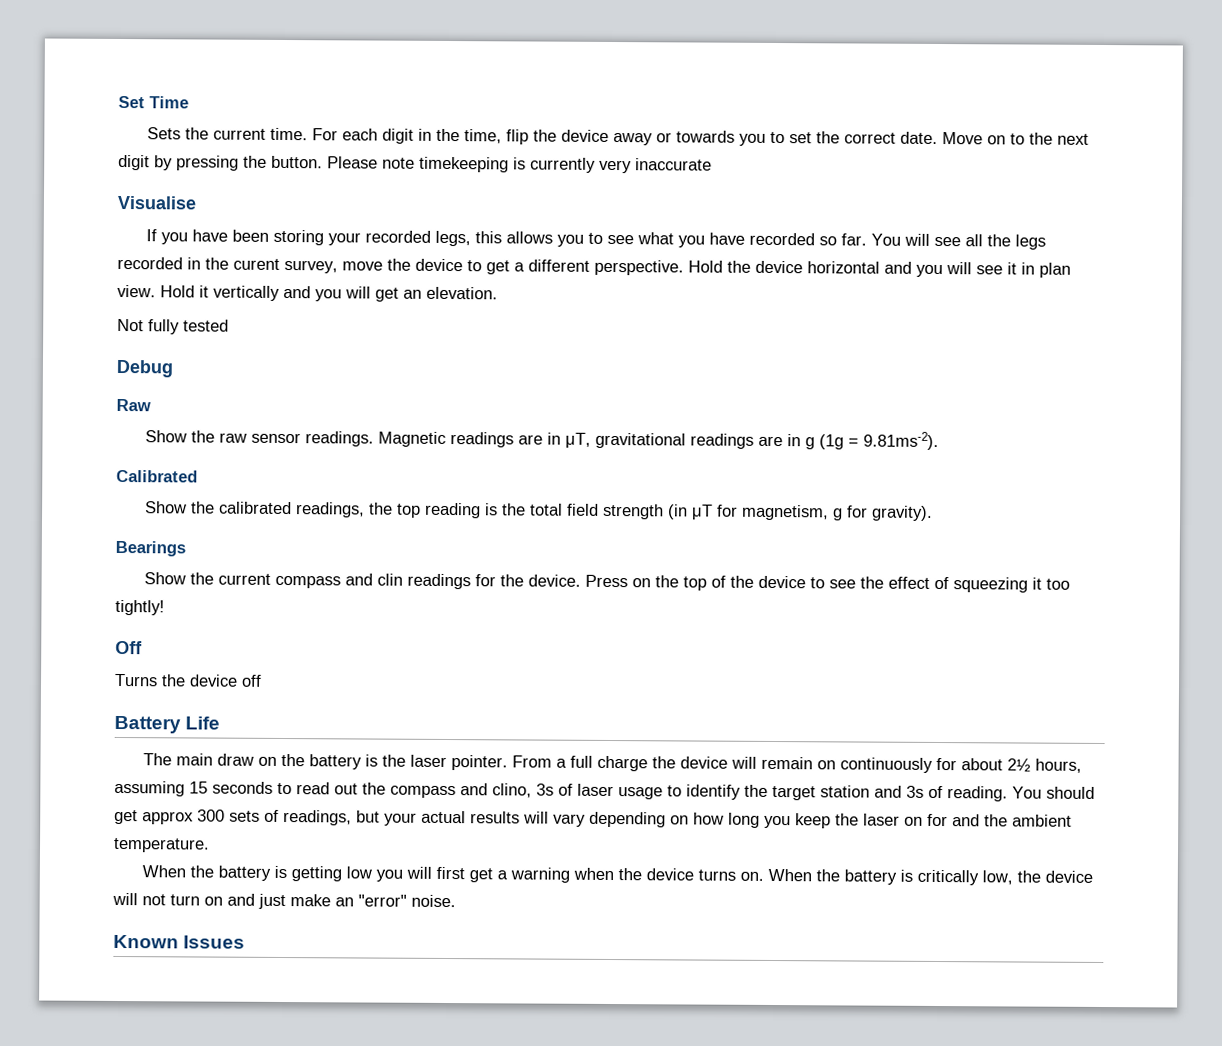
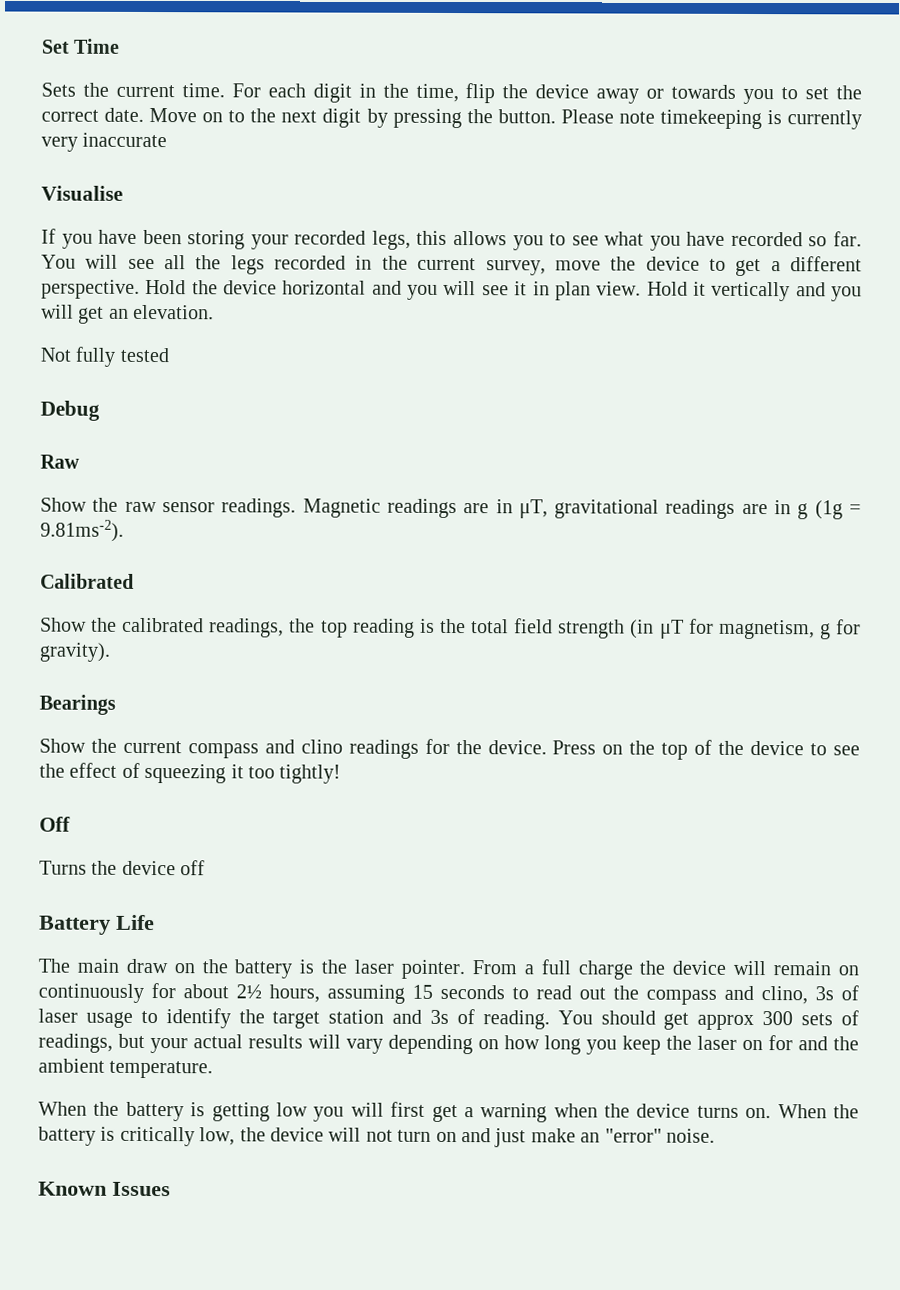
- You will see all the legs recorded in the curent survey, move the device to get a different perspective.
+ You will see all the legs recorded in the current survey, move the device to get a different perspective.
- Show the current compass and clin readings for the device.
+ Show the current compass and clino readings for the device.

